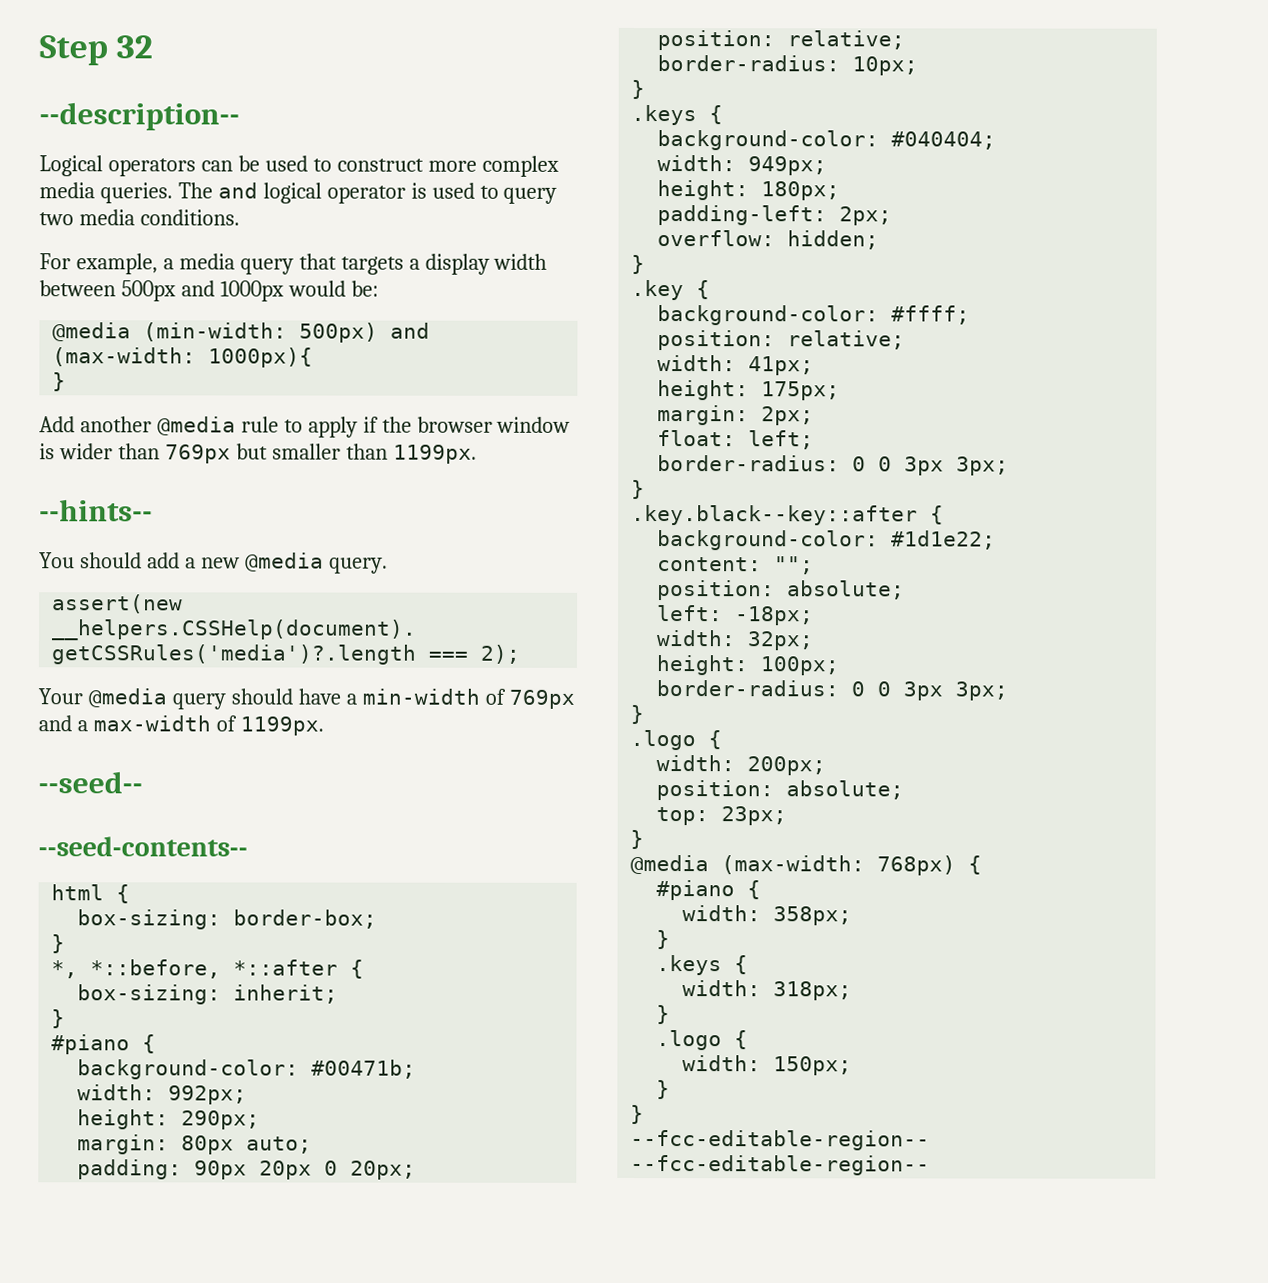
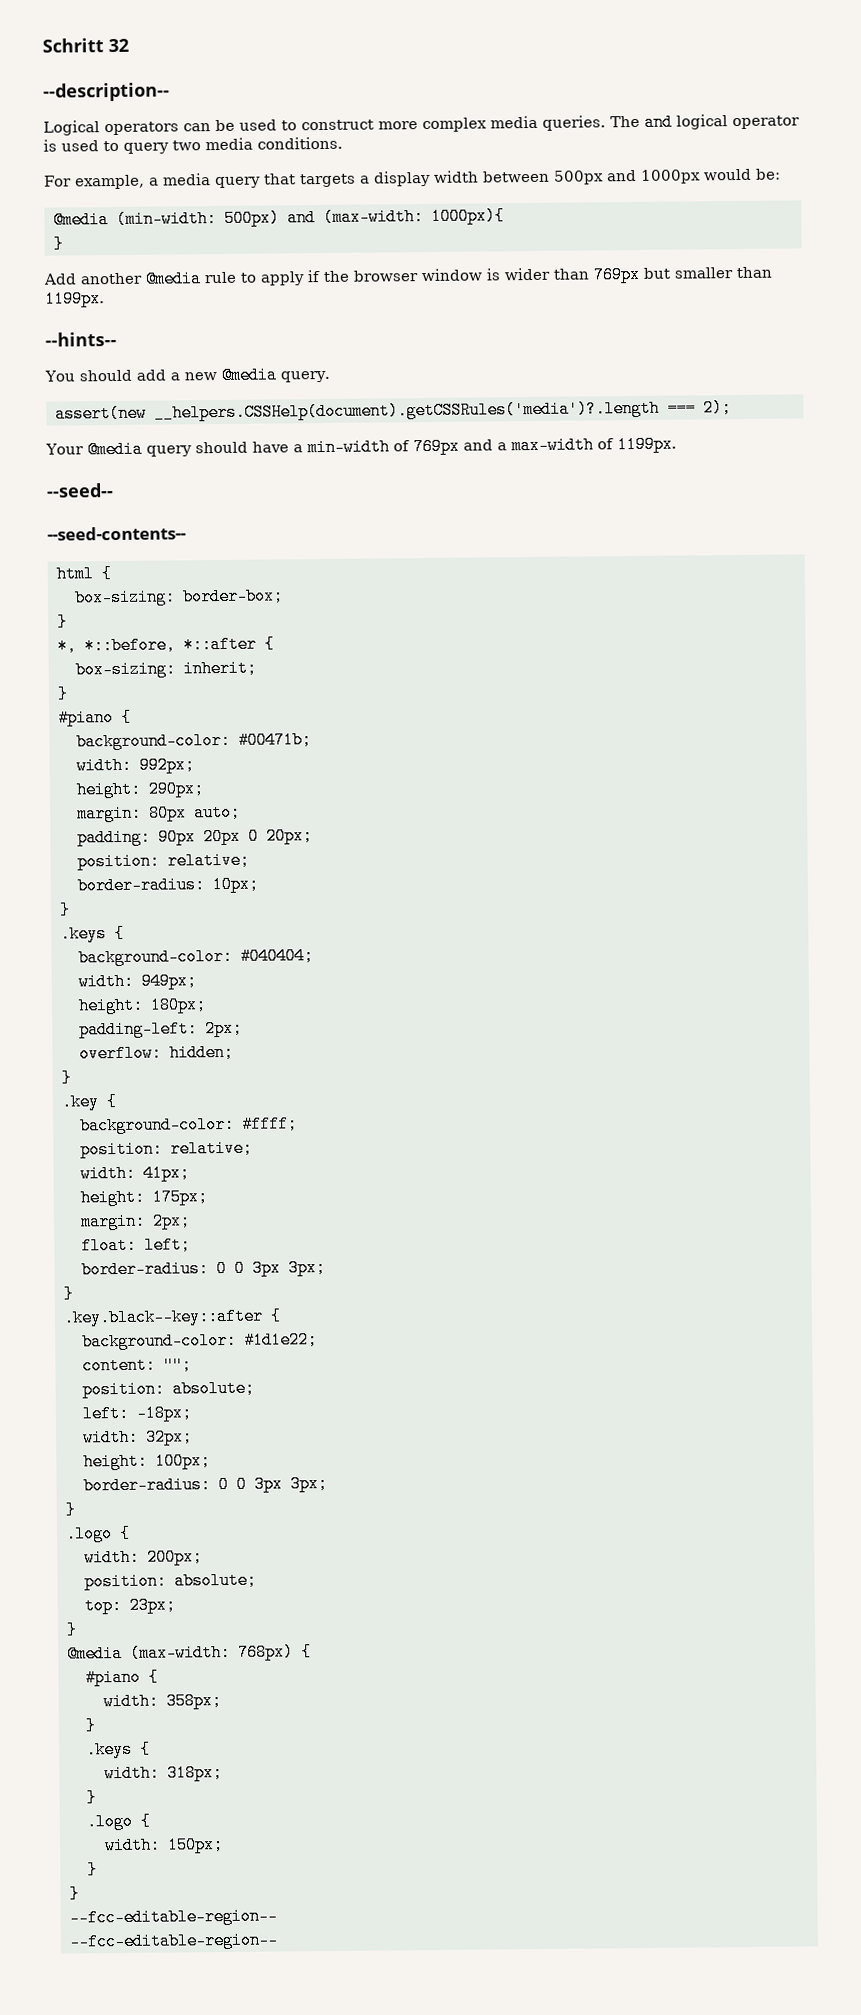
- Step 32
+ Schritt 32

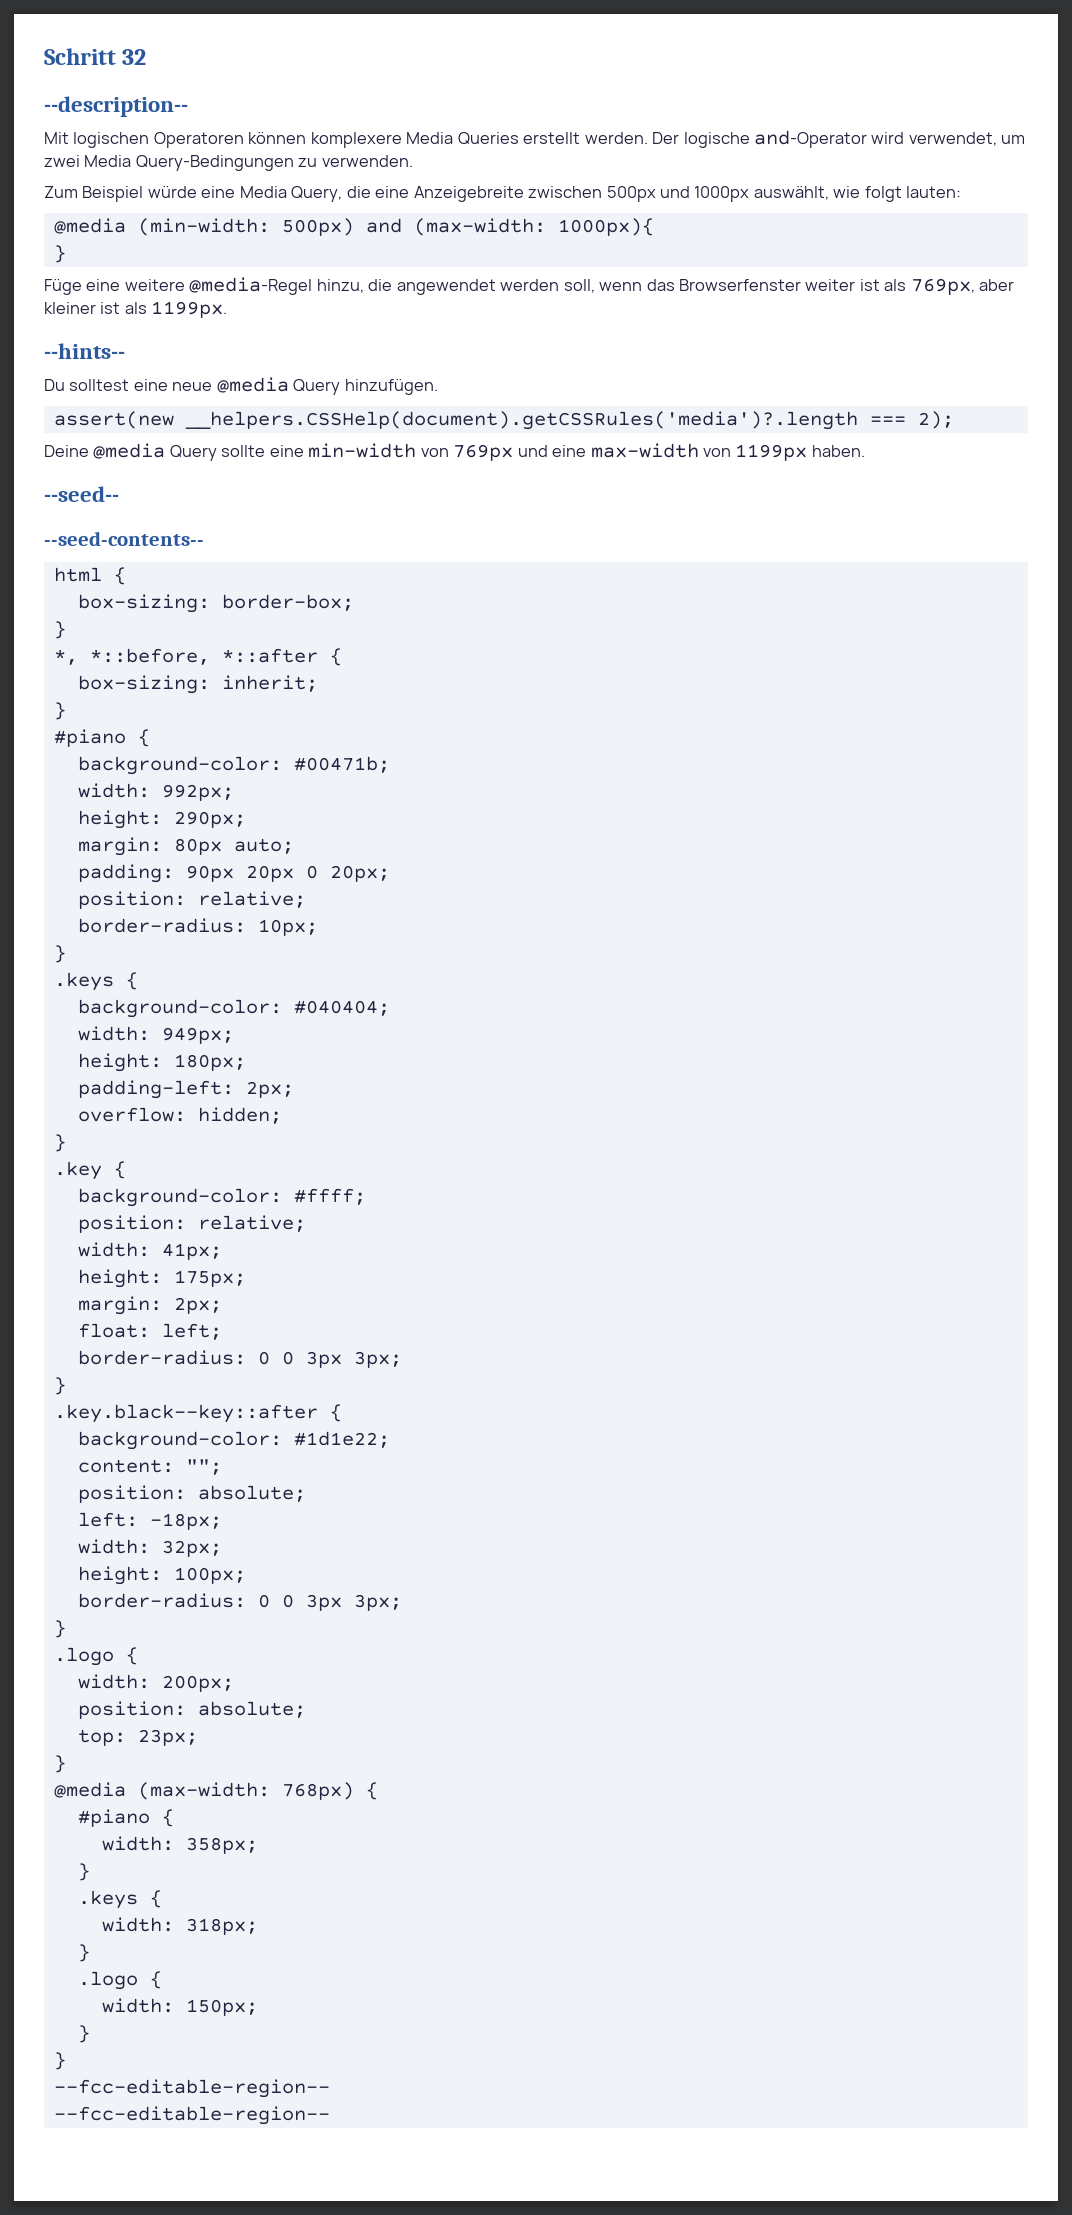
- Logical operators can be used to construct more complex media queries. The and logical operator is used to query two media conditions.
- For example, a media query that targets a display width between 500px and 1000px would be:
+ Mit logischen Operatoren können komplexere Media Queries erstellt werden. Der logische and-Operator wird verwendet, um zwei Media Query-Bedingungen zu verwenden.
+ Zum Beispiel würde eine Media Query, die eine Anzeigebreite zwischen 500px und 1000px auswählt, wie folgt lauten:
- Add another @media rule to apply if the browser window is wider than 769px but smaller than 1199px.
+ Füge eine weitere @media-Regel hinzu, die angewendet werden soll, wenn das Browserfenster weiter ist als 769px, aber kleiner ist als 1199px.
  --hints--
- You should add a new @media query.
+ Du solltest eine neue @media Query hinzufügen.
  assert(new __helpers.CSSHelp(document).getCSSRules('media')?.length === 2);
- Your @media query should have a min-width of 769px and a max-width of 1199px.
+ Deine @media Query sollte eine min-width von 769px und eine max-width von 1199px haben.

